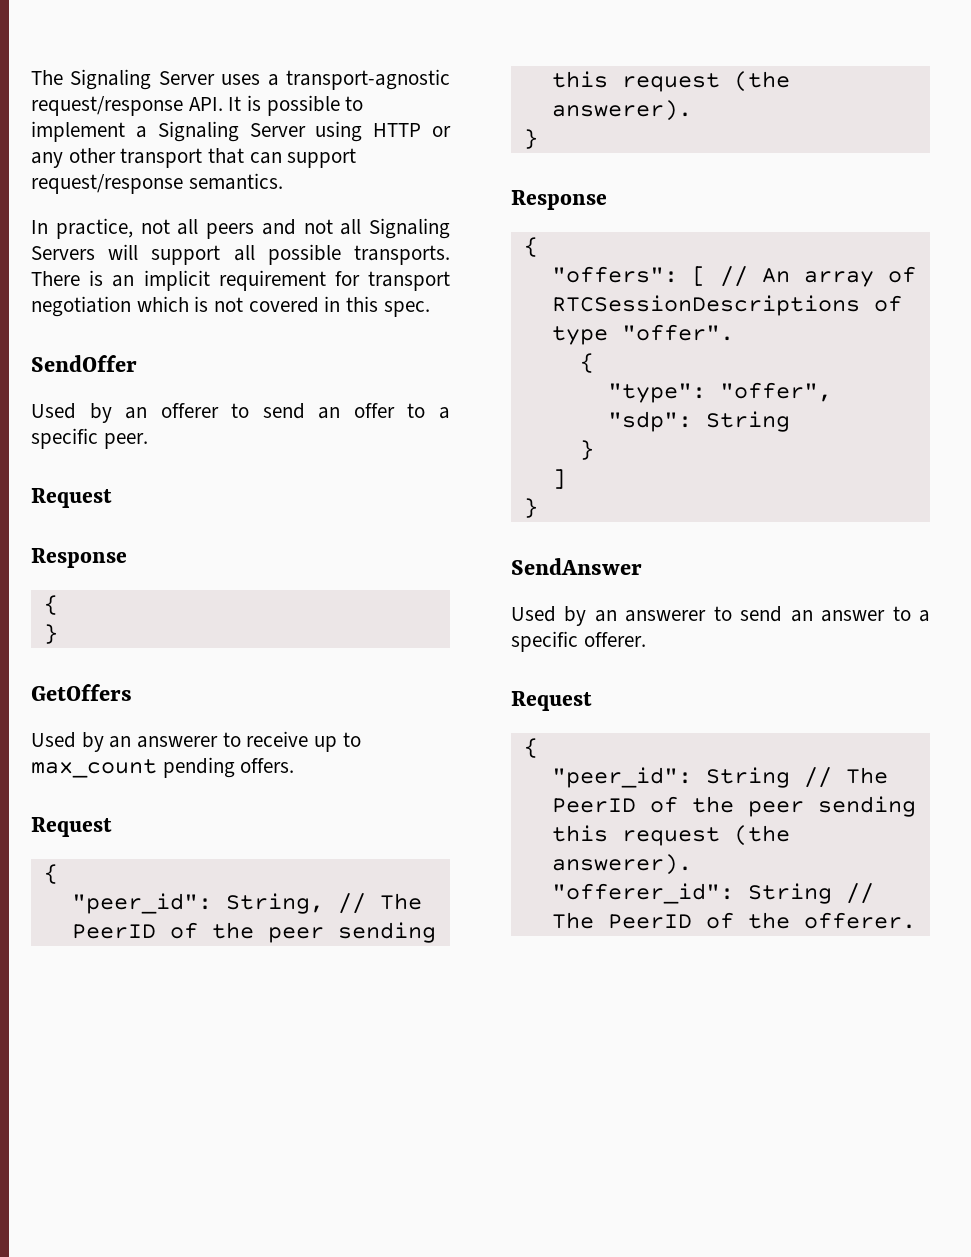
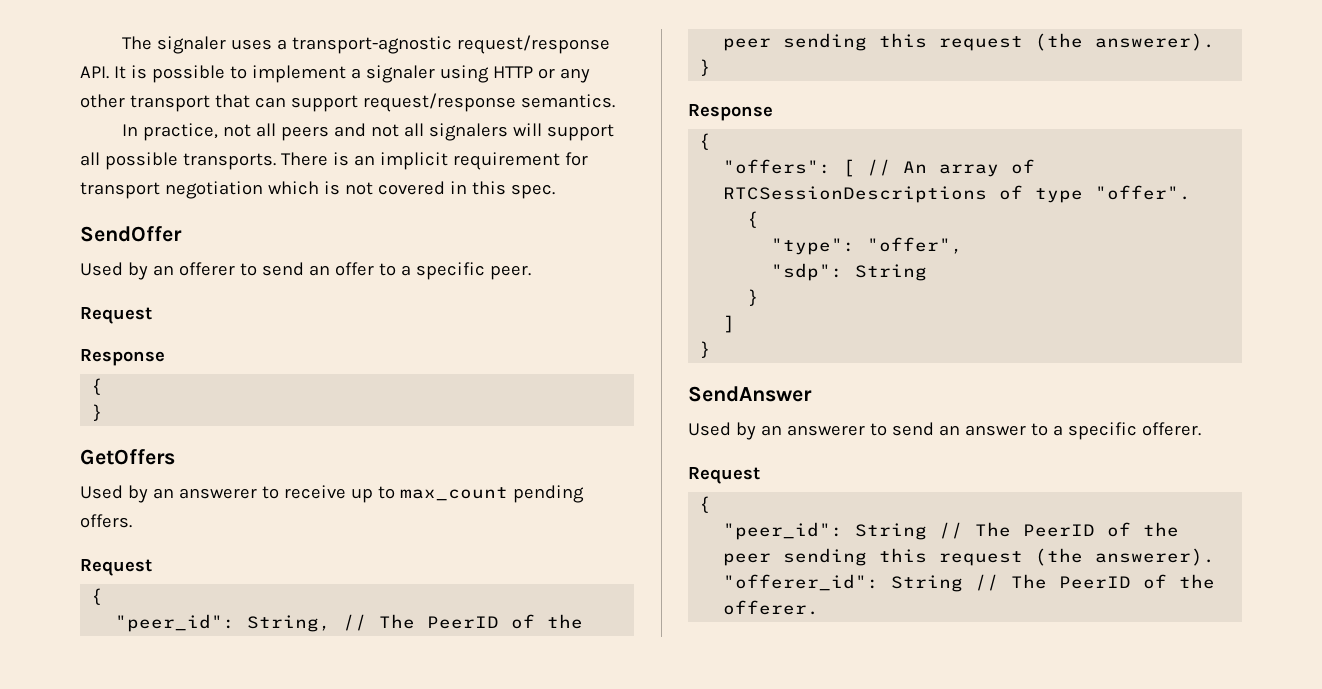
- The Signaling Server uses a transport-agnostic request/response API. It is possible to implement a Signaling Server using HTTP or any other transport that can support request/response semantics.
+ The signaler uses a transport-agnostic request/response API. It is possible to implement a signaler using HTTP or any other transport that can support request/response semantics.
- In practice, not all peers and not all Signaling Servers will support all possible transports.
+ In practice, not all peers and not all signalers will support all possible transports.

